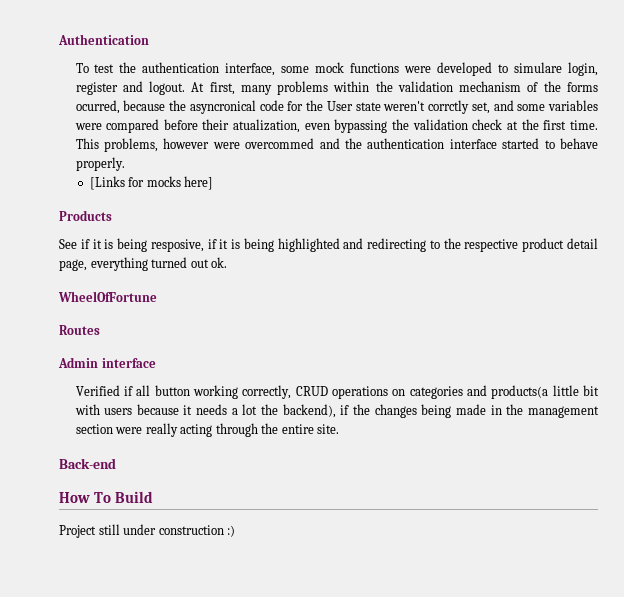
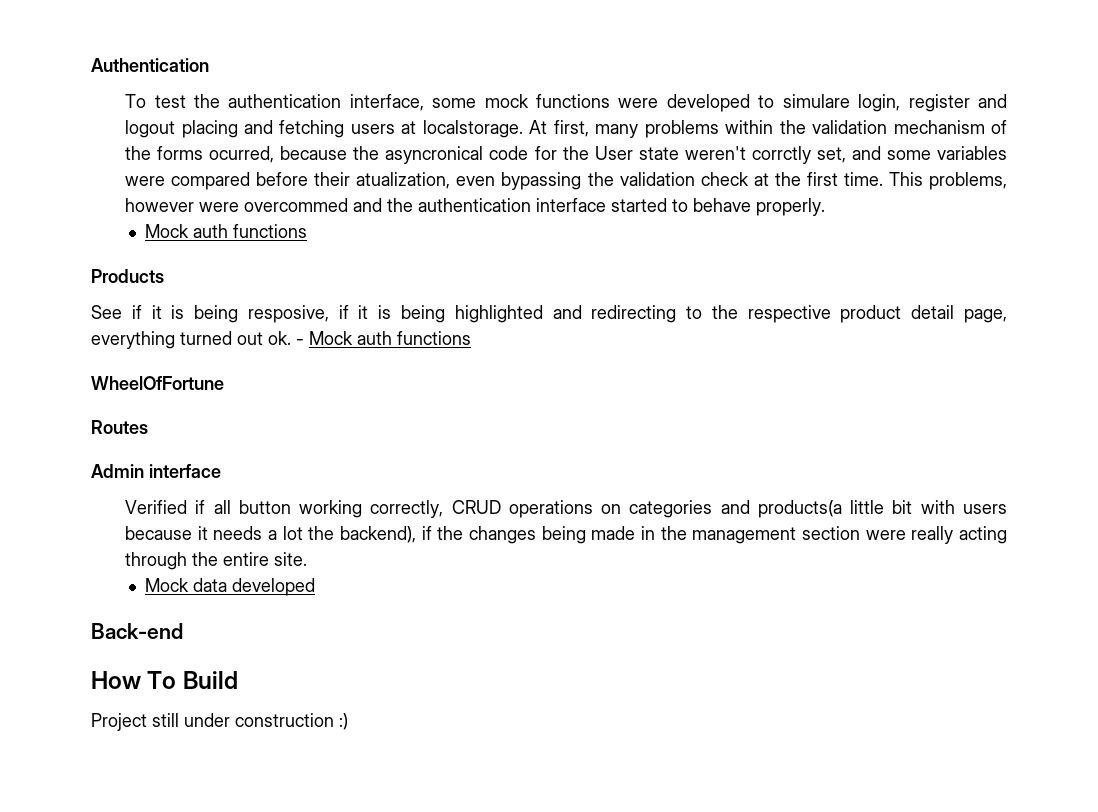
- To test the authentication interface, some mock functions were developed to simulare login, register and logout.
+ To test the authentication interface, some mock functions were developed to simulare login, register and logout placing and fetching users at localstorage.
  This problems, however were overcommed and the authentication interface started to behave properly.
- [Links for mocks here]
+ Mock auth functions
+ - Mock auth functions
+ Mock data developed

